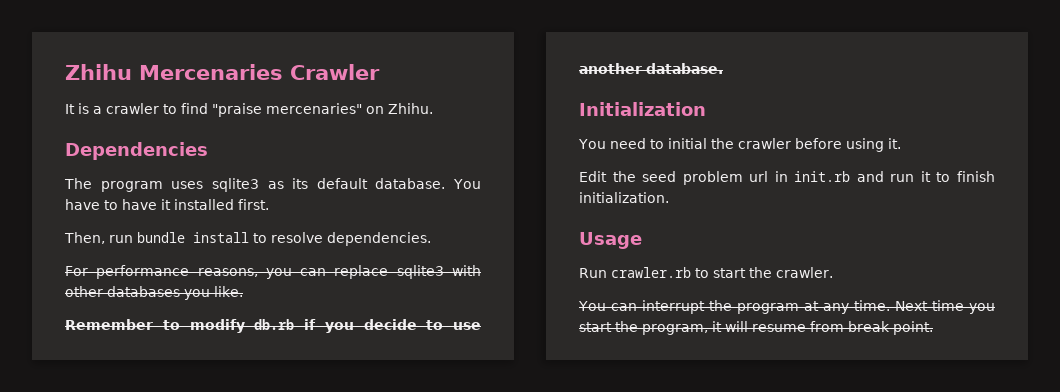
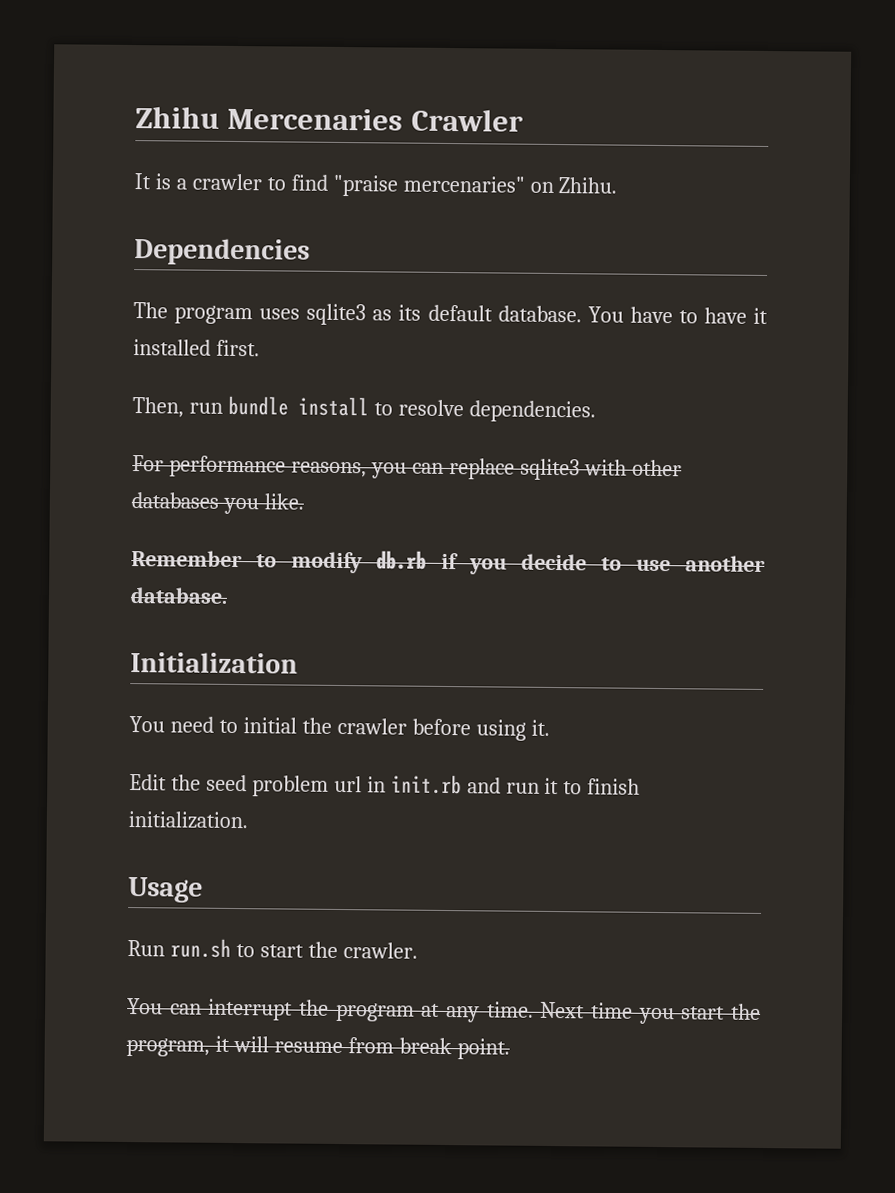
- Run crawler.rb to start the crawler.
+ Run run.sh to start the crawler.

